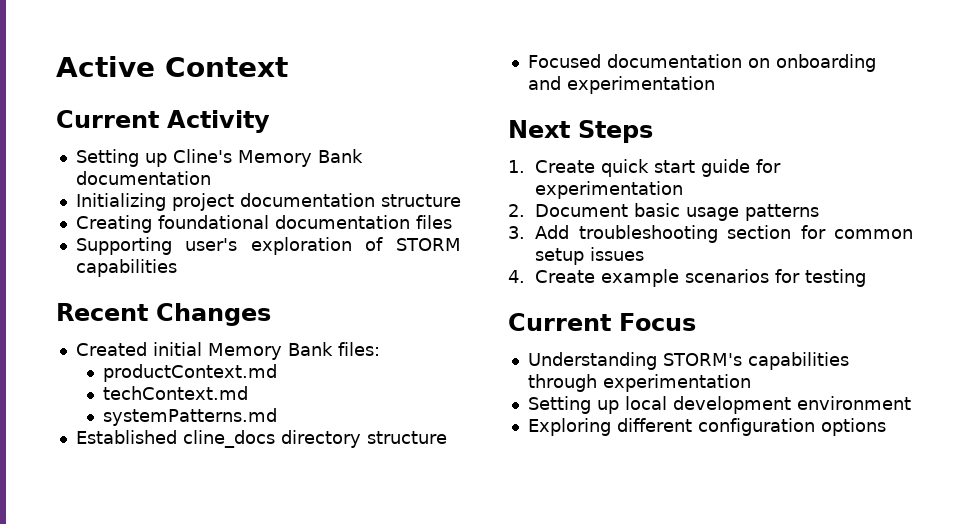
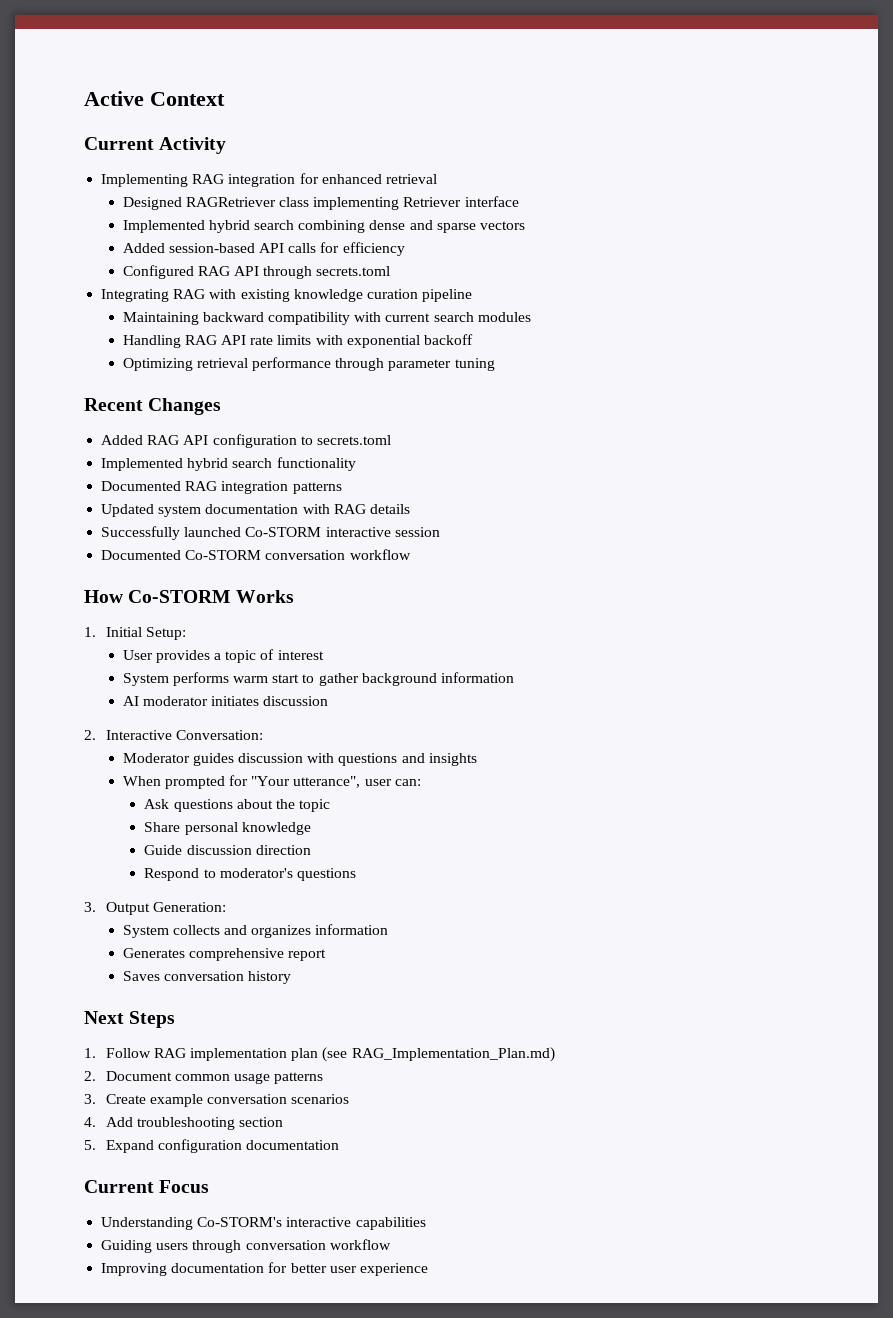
- Setting up Cline's Memory Bank documentation
- Initializing project documentation structure
- Creating foundational documentation files
- Supporting user's exploration of STORM capabilities
+ Implementing RAG integration for enhanced retrieval
+ Designed RAGRetriever class implementing Retriever interface
+ Implemented hybrid search combining dense and sparse vectors
+ Added session-based API calls for efficiency
+ Configured RAG API through secrets.toml
+ Integrating RAG with existing knowledge curation pipeline
+ Maintaining backward compatibility with current search modules
+ Handling RAG API rate limits with exponential backoff
+ Optimizing retrieval performance through parameter tuning
  Recent Changes
- Created initial Memory Bank files:
- productContext.md
- techContext.md
- systemPatterns.md
- Established cline_docs directory structure
- Focused documentation on onboarding and experimentation
+ Added RAG API configuration to secrets.toml
+ Implemented hybrid search functionality
+ Documented RAG integration patterns
+ Updated system documentation with RAG details
+ Successfully launched Co-STORM interactive session
+ Documented Co-STORM conversation workflow
+ How Co-STORM Works
+ 1. Initial Setup:
+ User provides a topic of interest
+ System performs warm start to gather background information
+ AI moderator initiates discussion
+ 2. Interactive Conversation:
+ Moderator guides discussion with questions and insights
+ When prompted for "Your utterance", user can:
+ Ask questions about the topic
+ Share personal knowledge
+ Guide discussion direction
+ Respond to moderator's questions
+ 3. Output Generation:
+ System collects and organizes information
+ Generates comprehensive report
+ Saves conversation history
  Next Steps
- 1. Create quick start guide for experimentation
+ 1. Follow RAG implementation plan (see RAG_Implementation_Plan.md)
- 2. Document basic usage patterns
+ 2. Document common usage patterns
- 3. Add troubleshooting section for common setup issues
- 4. Create example scenarios for testing
+ 3. Create example conversation scenarios
+ 4. Add troubleshooting section
+ 5. Expand configuration documentation
- Understanding STORM's capabilities through experimentation
- Setting up local development environment
- Exploring different configuration options
+ Understanding Co-STORM's interactive capabilities
+ Guiding users through conversation workflow
+ Improving documentation for better user experience

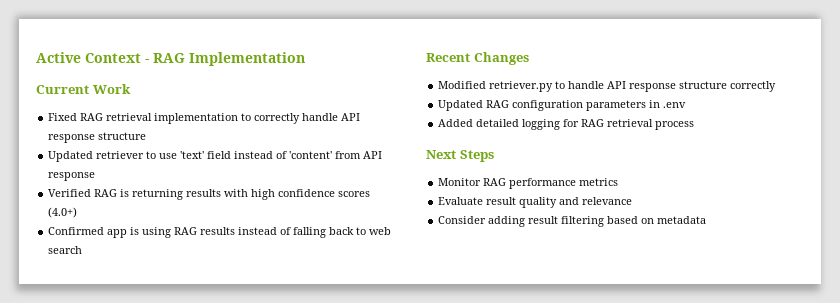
- Active Context
- Current Activity
- Implementing RAG integration for enhanced retrieval
- Designed RAGRetriever class implementing Retriever interface
- Implemented hybrid search combining dense and sparse vectors
- Added session-based API calls for efficiency
- Configured RAG API through secrets.toml
- Integrating RAG with existing knowledge curation pipeline
- Maintaining backward compatibility with current search modules
- Handling RAG API rate limits with exponential backoff
- Optimizing retrieval performance through parameter tuning
+ Active Context - RAG Implementation
+ Current Work
+ Fixed RAG retrieval implementation to correctly handle API response structure
+ Updated retriever to use 'text' field instead of 'content' from API response
+ Verified RAG is returning results with high confidence scores (4.0+)
+ Confirmed app is using RAG results instead of falling back to web search
  Recent Changes
- Added RAG API configuration to secrets.toml
- Implemented hybrid search functionality
- Documented RAG integration patterns
- Updated system documentation with RAG details
- Successfully launched Co-STORM interactive session
- Documented Co-STORM conversation workflow
- How Co-STORM Works
- 1. Initial Setup:
- User provides a topic of interest
- System performs warm start to gather background information
- AI moderator initiates discussion
- 2. Interactive Conversation:
- Moderator guides discussion with questions and insights
- When prompted for "Your utterance", user can:
- Ask questions about the topic
- Share personal knowledge
- Guide discussion direction
- Respond to moderator's questions
- 3. Output Generation:
- System collects and organizes information
- Generates comprehensive report
- Saves conversation history
+ Modified retriever.py to handle API response structure correctly
+ Updated RAG configuration parameters in .env
+ Added detailed logging for RAG retrieval process
  Next Steps
- 1. Follow RAG implementation plan (see RAG_Implementation_Plan.md)
- 2. Document common usage patterns
- 3. Create example conversation scenarios
- 4. Add troubleshooting section
- 5. Expand configuration documentation
- Current Focus
- Understanding Co-STORM's interactive capabilities
- Guiding users through conversation workflow
- Improving documentation for better user experience
+ Monitor RAG performance metrics
+ Evaluate result quality and relevance
+ Consider adding result filtering based on metadata

